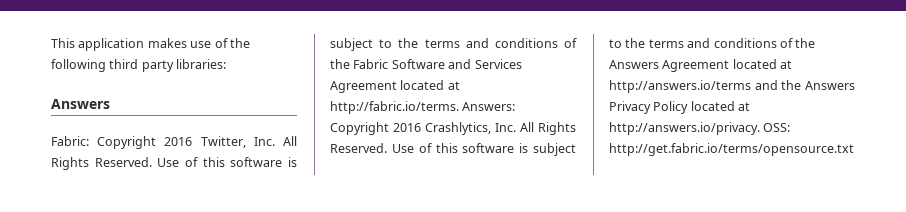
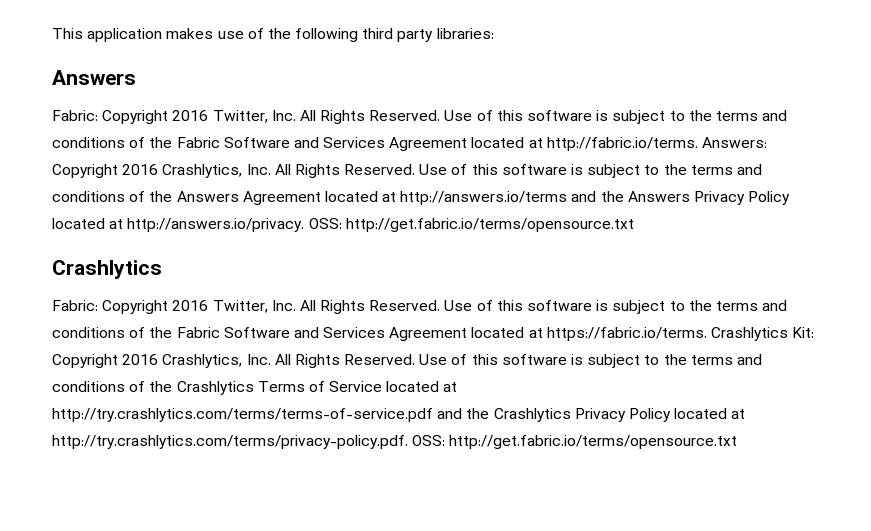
  Use of this software is subject to the terms and conditions of the Answers Agreement located at http://answers.io/terms and the Answers Privacy Policy located at http://answers.io/privacy. OSS: http://get.fabric.io/terms/opensource.txt
+ Crashlytics
+ Fabric: Copyright 2016 Twitter, Inc. All Rights Reserved. Use of this software is subject to the terms and conditions of the Fabric Software and Services Agreement located at https://fabric.io/terms. Crashlytics Kit: Copyright 2016 Crashlytics, Inc. All Rights Reserved. Use of this software is subject to the terms and conditions of the Crashlytics Terms of Service located at http://try.crashlytics.com/terms/terms-of-service.pdf and the Crashlytics Privacy Policy located at http://try.crashlytics.com/terms/privacy-policy.pdf. OSS: http://get.fabric.io/terms/opensource.txt

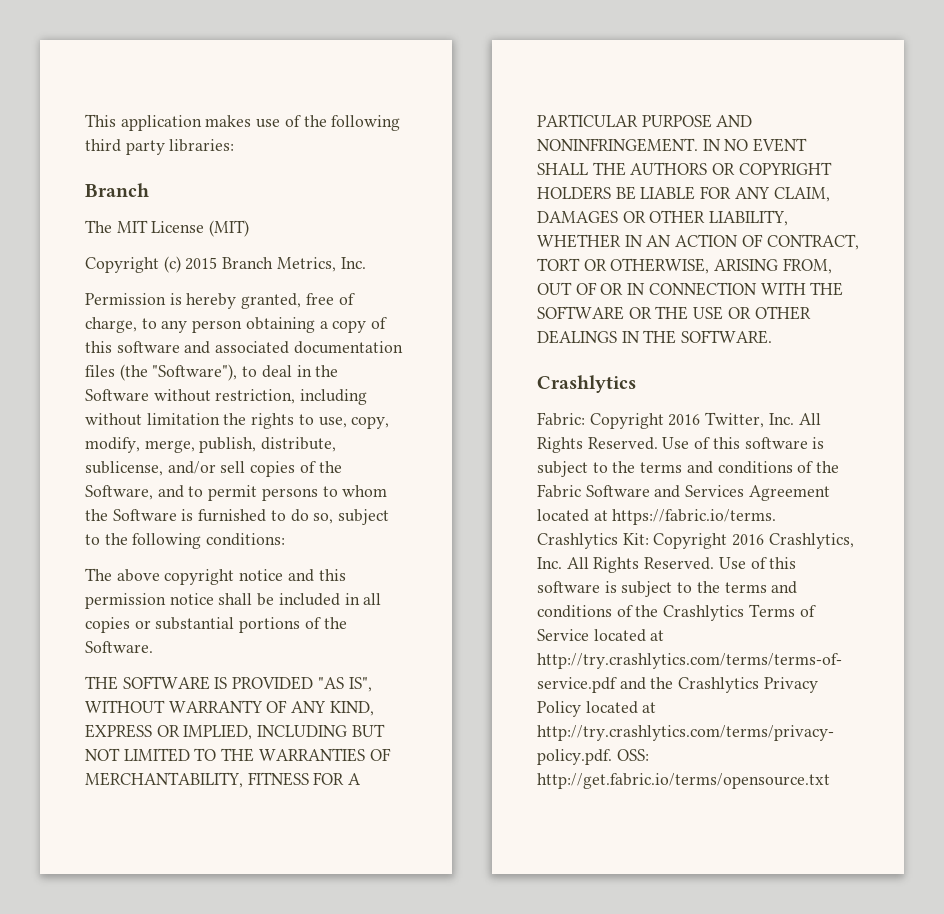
  This application makes use of the following third party libraries:
- Answers
- Fabric: Copyright 2016 Twitter, Inc. All Rights Reserved. Use of this software is subject to the terms and conditions of the Fabric Software and Services Agreement located at http://fabric.io/terms. Answers: Copyright 2016 Crashlytics, Inc. All Rights Reserved. Use of this software is subject to the terms and conditions of the Answers Agreement located at http://answers.io/terms and the Answers Privacy Policy located at http://answers.io/privacy. OSS: http://get.fabric.io/terms/opensource.txt
+ Branch
+ The MIT License (MIT)
+ Copyright (c) 2015 Branch Metrics, Inc.
+ Permission is hereby granted, free of charge, to any person obtaining a copy of this software and associated documentation files (the "Software"), to deal in the Software without restriction, including without limitation the rights to use, copy, modify, merge, publish, distribute, sublicense, and/or sell copies of the Software, and to permit persons to whom the Software is furnished to do so, subject to the following conditions:
+ The above copyright notice and this permission notice shall be included in all copies or substantial portions of the Software.
+ THE SOFTWARE IS PROVIDED "AS IS", WITHOUT WARRANTY OF ANY KIND, EXPRESS OR IMPLIED, INCLUDING BUT NOT LIMITED TO THE WARRANTIES OF MERCHANTABILITY, FITNESS FOR A PARTICULAR PURPOSE AND NONINFRINGEMENT. IN NO EVENT SHALL THE AUTHORS OR COPYRIGHT HOLDERS BE LIABLE FOR ANY CLAIM, DAMAGES OR OTHER LIABILITY, WHETHER IN AN ACTION OF CONTRACT, TORT OR OTHERWISE, ARISING FROM, OUT OF OR IN CONNECTION WITH THE SOFTWARE OR THE USE OR OTHER DEALINGS IN THE SOFTWARE.

